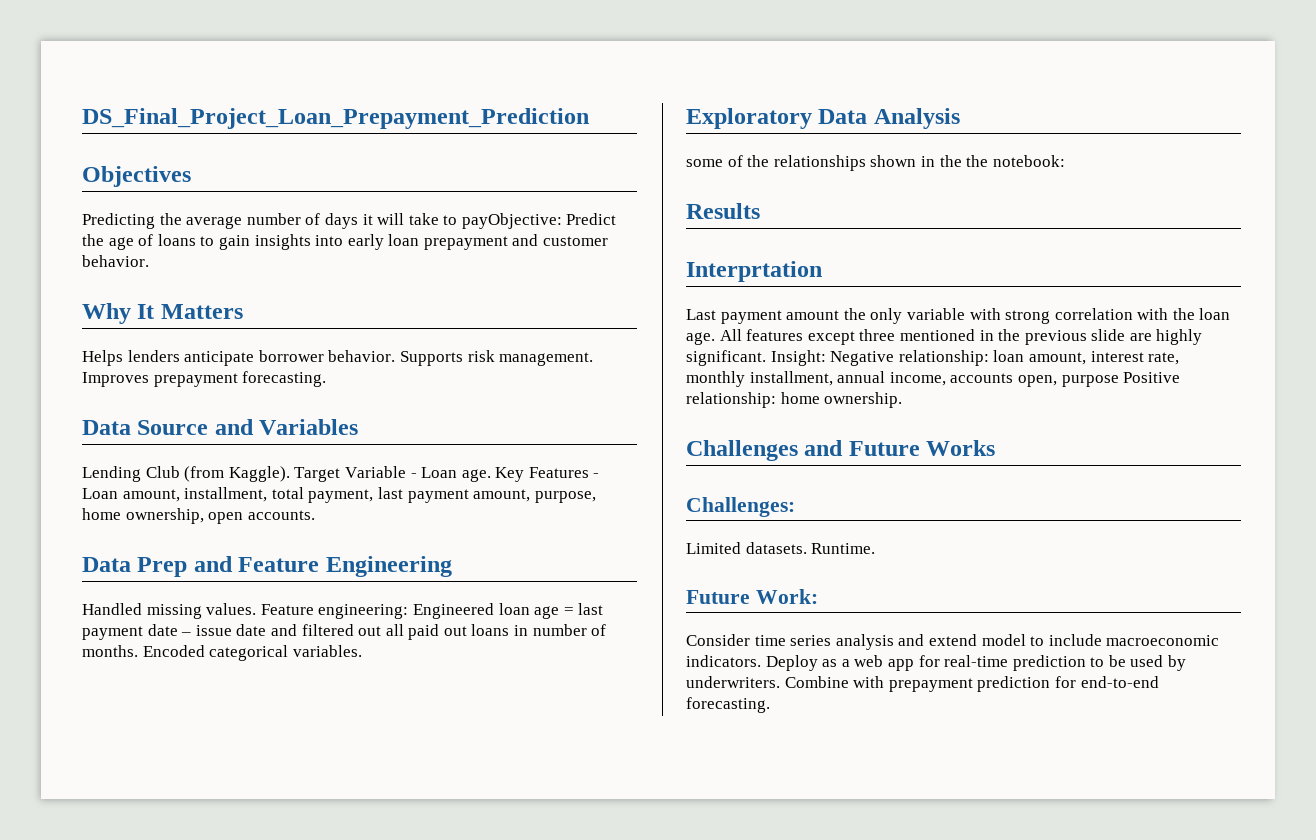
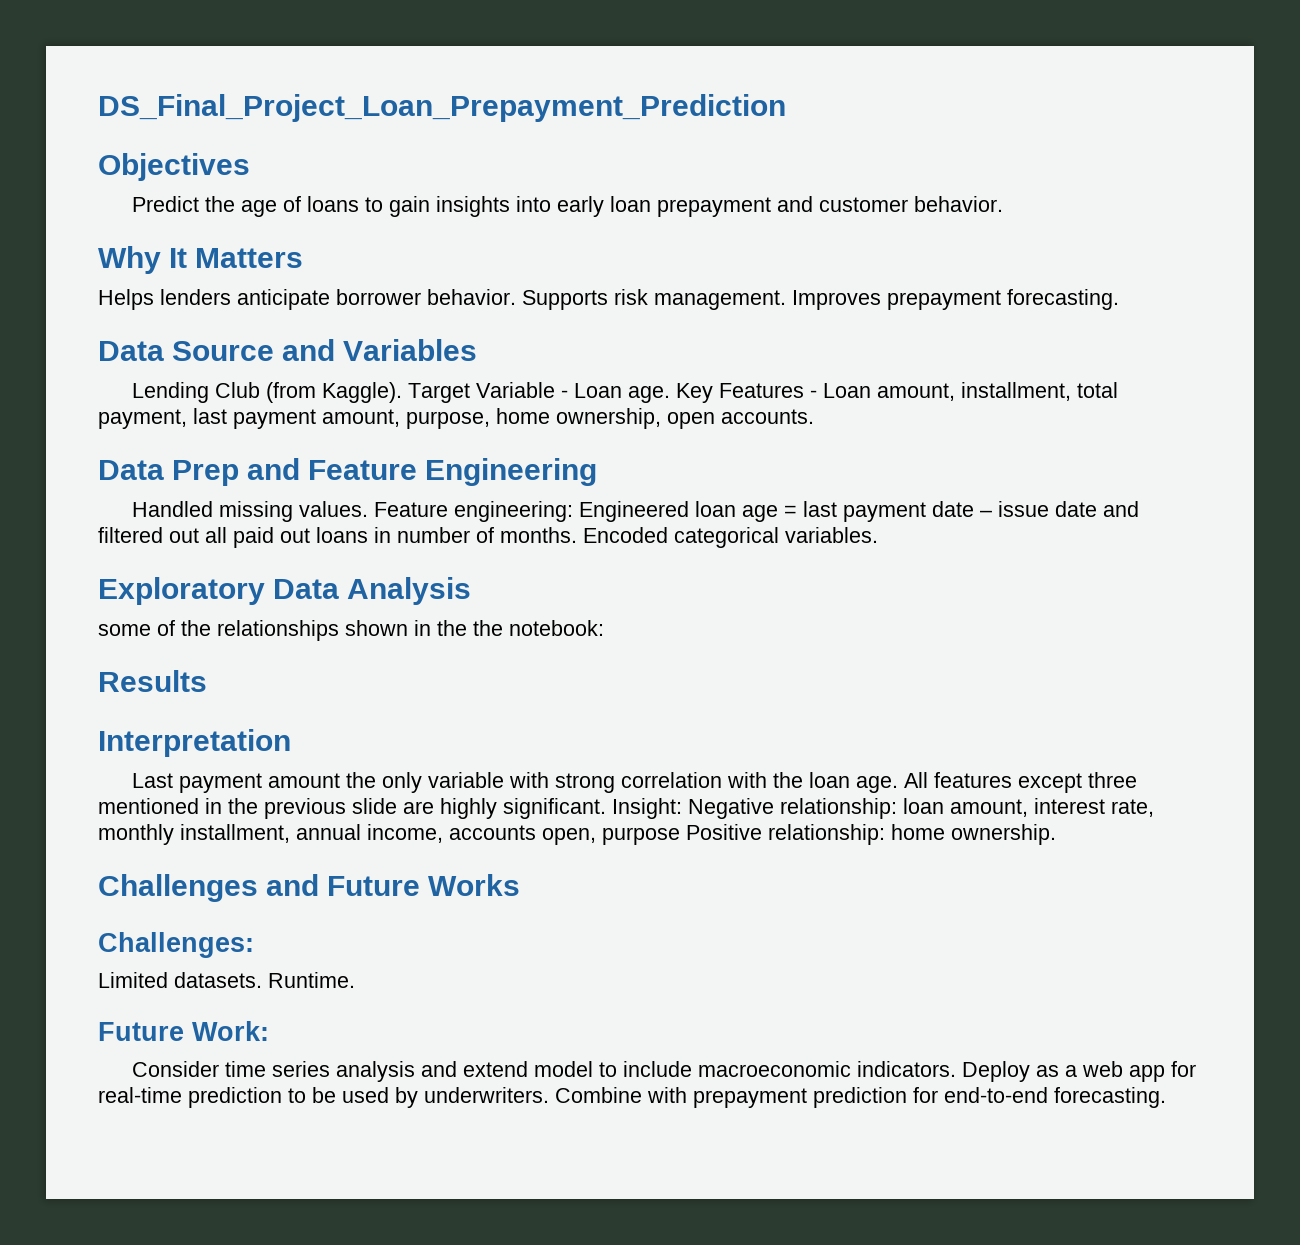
- Predicting the average number of days it will take to payObjective: Predict the age of loans to gain insights into early loan prepayment and customer behavior.
+ Predict the age of loans to gain insights into early loan prepayment and customer behavior.
- Interprtation
+ Interpretation

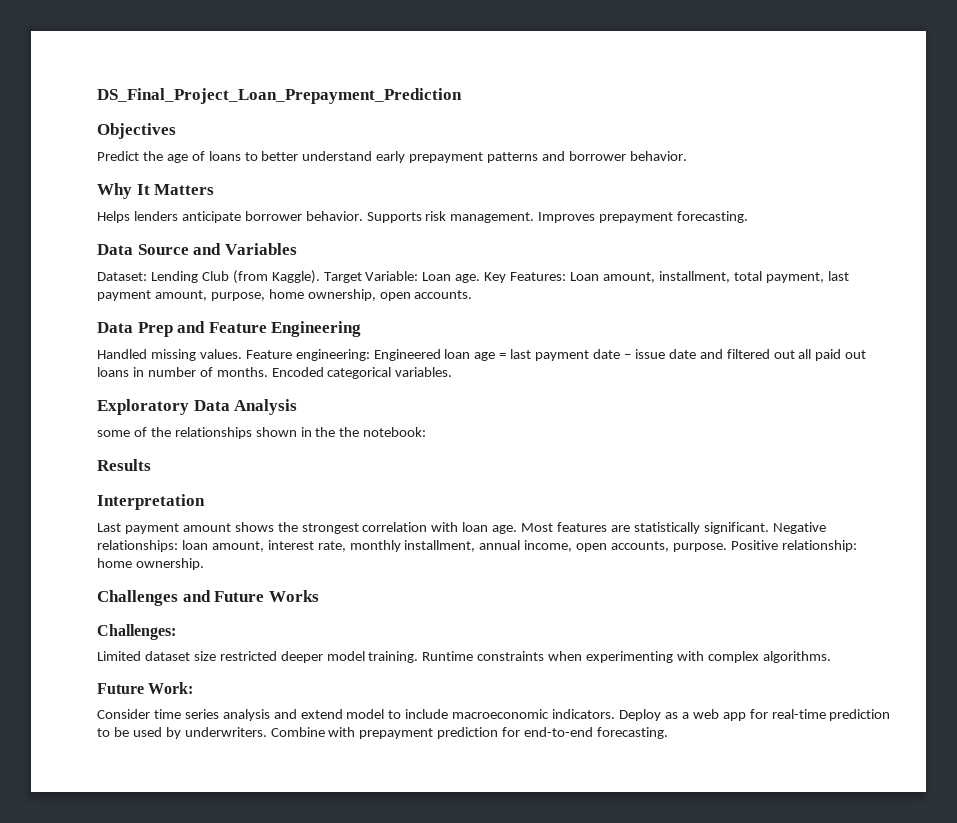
- Predict the age of loans to gain insights into early loan prepayment and customer behavior.
+ Predict the age of loans to better understand early prepayment patterns and borrower behavior.
- Lending Club (from Kaggle).
+ Dataset: Lending Club (from Kaggle).
- Target Variable - Loan age.
+ Target Variable: Loan age.
- Key Features - Loan amount, installment, total payment, last payment amount, purpose, home ownership, open accounts.
+ Key Features: Loan amount, installment, total payment, last payment amount, purpose, home ownership, open accounts.
- Last payment amount the only variable with strong correlation with the loan age.
+ Last payment amount shows the strongest correlation with loan age.
- All features except three mentioned in the previous slide are highly significant. Insight: Negative relationship: loan amount, interest rate, monthly installment, annual income, accounts open, purpose Positive relationship: home ownership.
+ Most features are statistically significant. Negative relationships: loan amount, interest rate, monthly installment, annual income, open accounts, purpose. Positive relationship: home ownership.
- Limited datasets. Runtime.
+ Limited dataset size restricted deeper model training. Runtime constraints when experimenting with complex algorithms.

